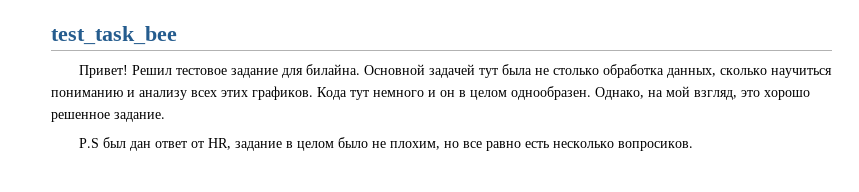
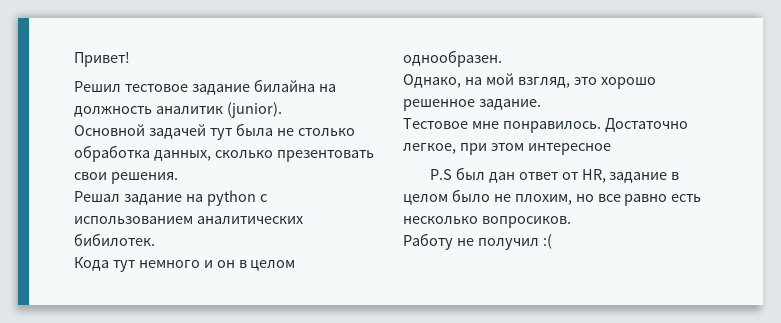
- test_task_bee
- Привет! Решил тестовое задание для билайна. Основной задачей тут была не столько обработка данных, сколько научиться пониманию и анализу всех этих графиков. Кода тут немного и он в целом однообразен. Однако, на мой взгляд, это хорошо решенное задание.
+ Привет!
+ Решил тестовое задание билайна на должность аналитик (junior).
+ Основной задачей тут была не столько обработка данных, сколько презентовать свои решения.
+ Решал задание на python c использованием аналитических бибилотек.
+ Кода тут немного и он в целом однообразен.
+ Однако, на мой взгляд, это хорошо решенное задание.
+ Тестовое мне понравилось. Достаточно легкое, при этом интересное
+ Работу не получил :(

